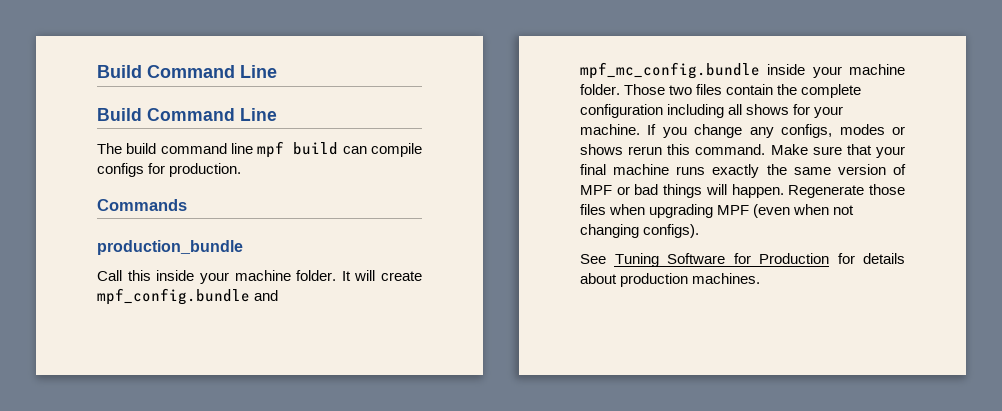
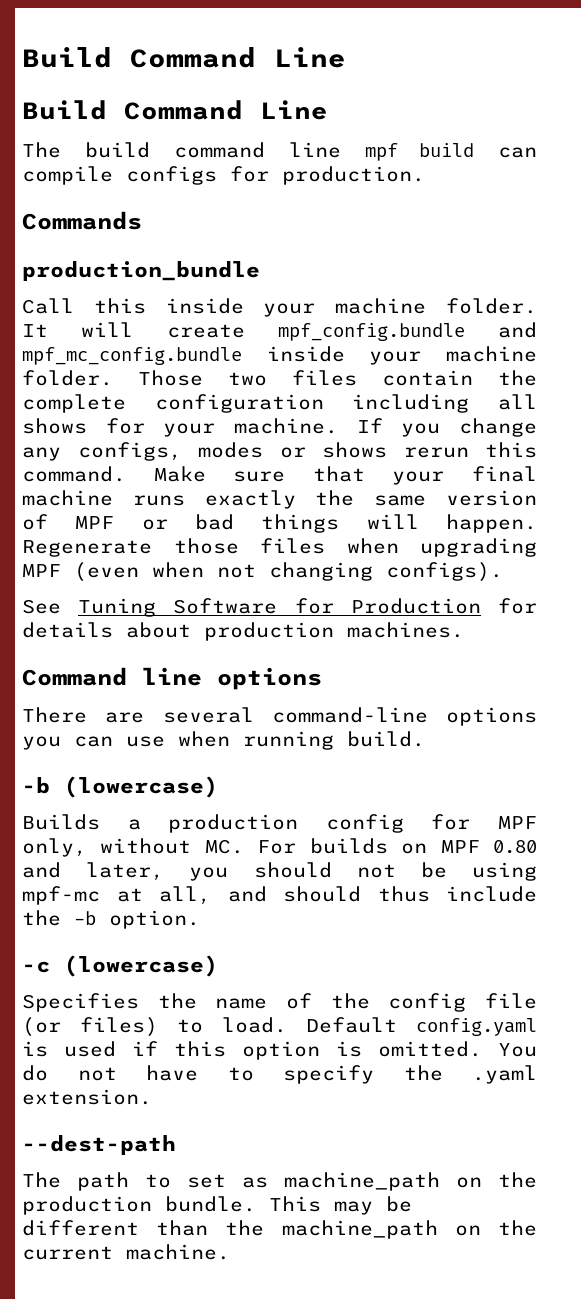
+ Command line options
+ There are several command-line options you can use when running build.
+ -b (lowercase)
+ Builds a production config for MPF only, without MC. For builds on MPF 0.80 and later, you should not be using mpf-mc at all, and should thus include the -b option.
+ -c (lowercase)
+ Specifies the name of the config file (or files) to load. Default config.yaml is used if this option is omitted. You do not have to specify the .yaml extension.
+ --dest-path
+ The path to set as machine_path on the production bundle. This may be different than the machine_path on the current machine.

